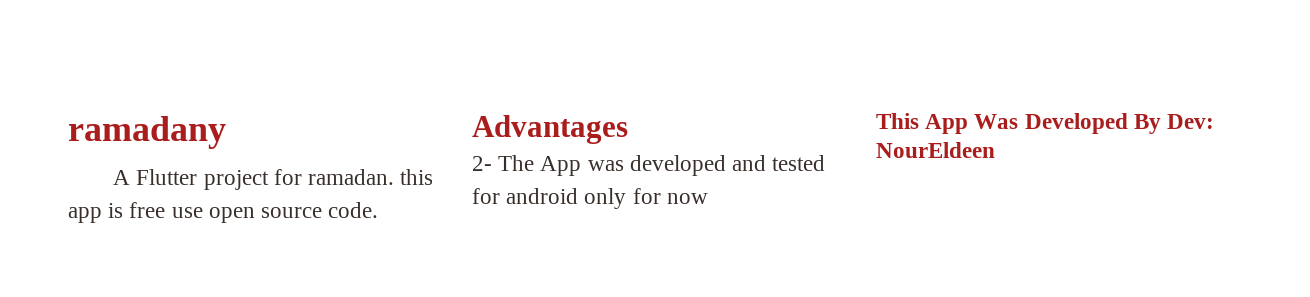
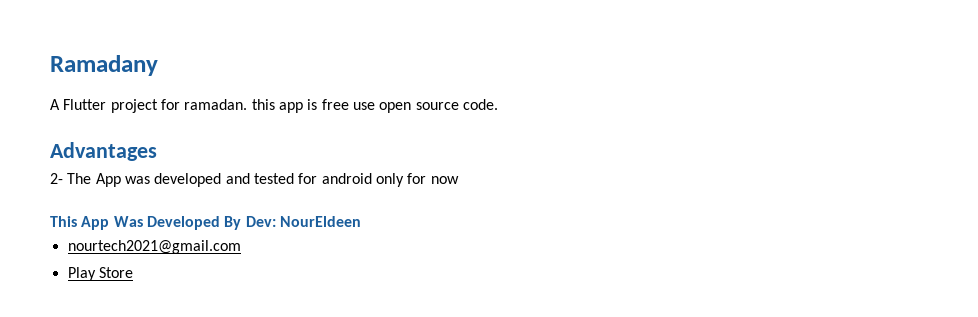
- ramadany
+ Ramadany
+ nourtech2021@gmail.com
+ Play Store

